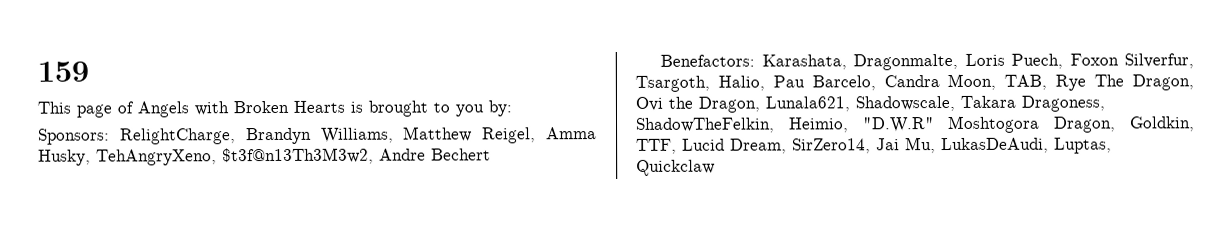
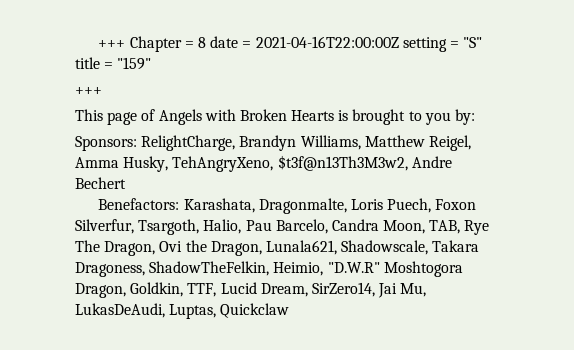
- 159
+ +++ Chapter = 8 date = 2021-04-16T22:00:00Z setting = "S" title = "159"
+ +++

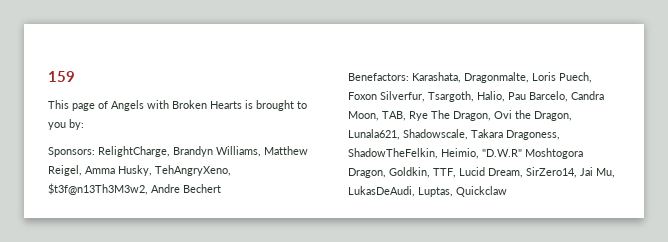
- +++ Chapter = 8 date = 2021-04-16T22:00:00Z setting = "S" title = "159"
- +++
+ 159

